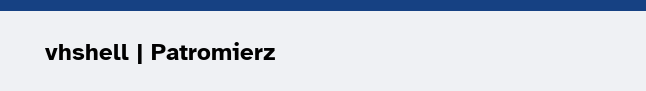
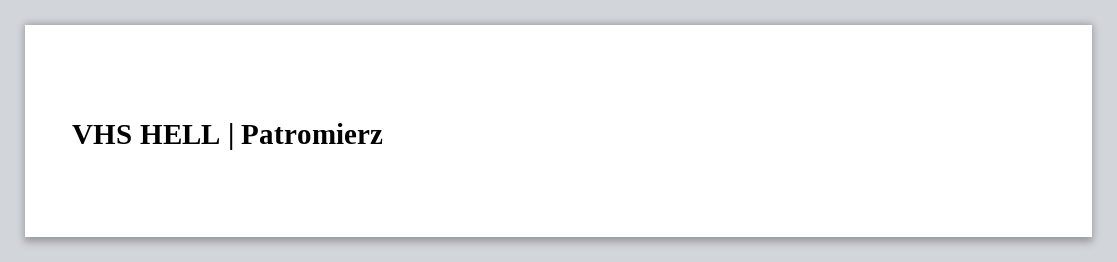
- vhshell | Patromierz
+ VHS HELL | Patromierz

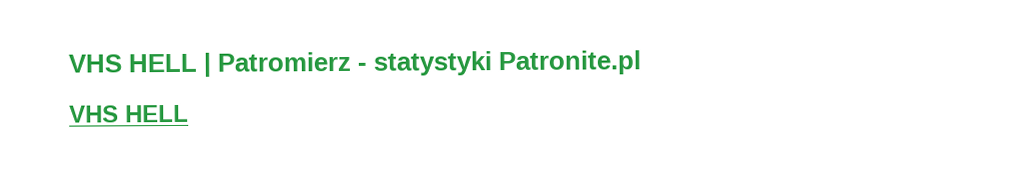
- VHS HELL | Patromierz
+ VHS HELL | Patromierz - statystyki Patronite.pl
+ VHS HELL

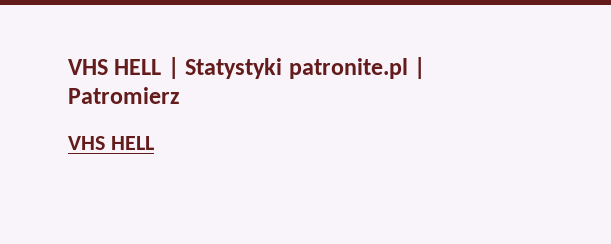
- VHS HELL | Patromierz - statystyki Patronite.pl
+ VHS HELL | Statystyki patronite.pl | Patromierz

